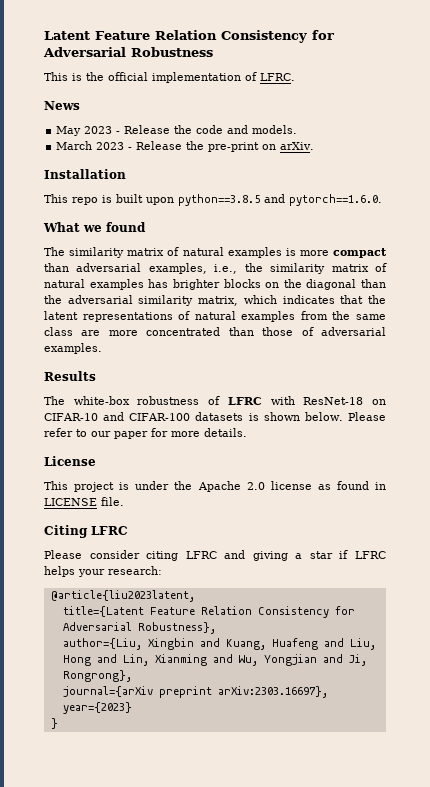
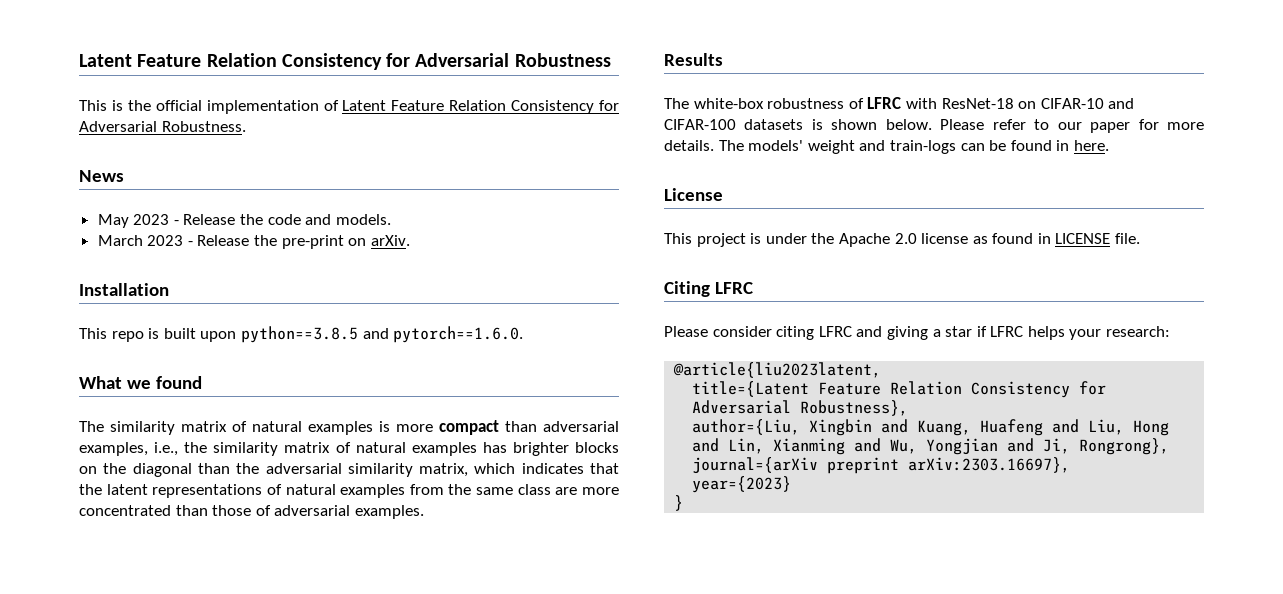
- This is the official implementation of LFRC.
+ This is the official implementation of Latent Feature Relation Consistency for Adversarial Robustness.
+ The models' weight and train-logs can be found in here.

